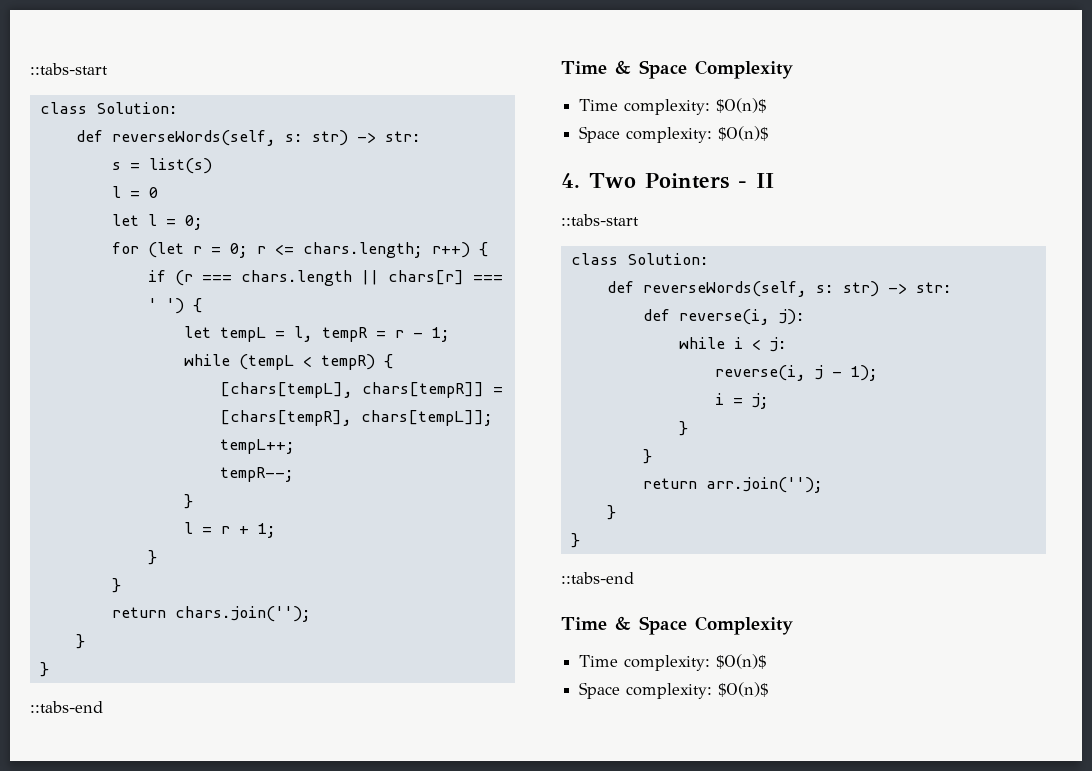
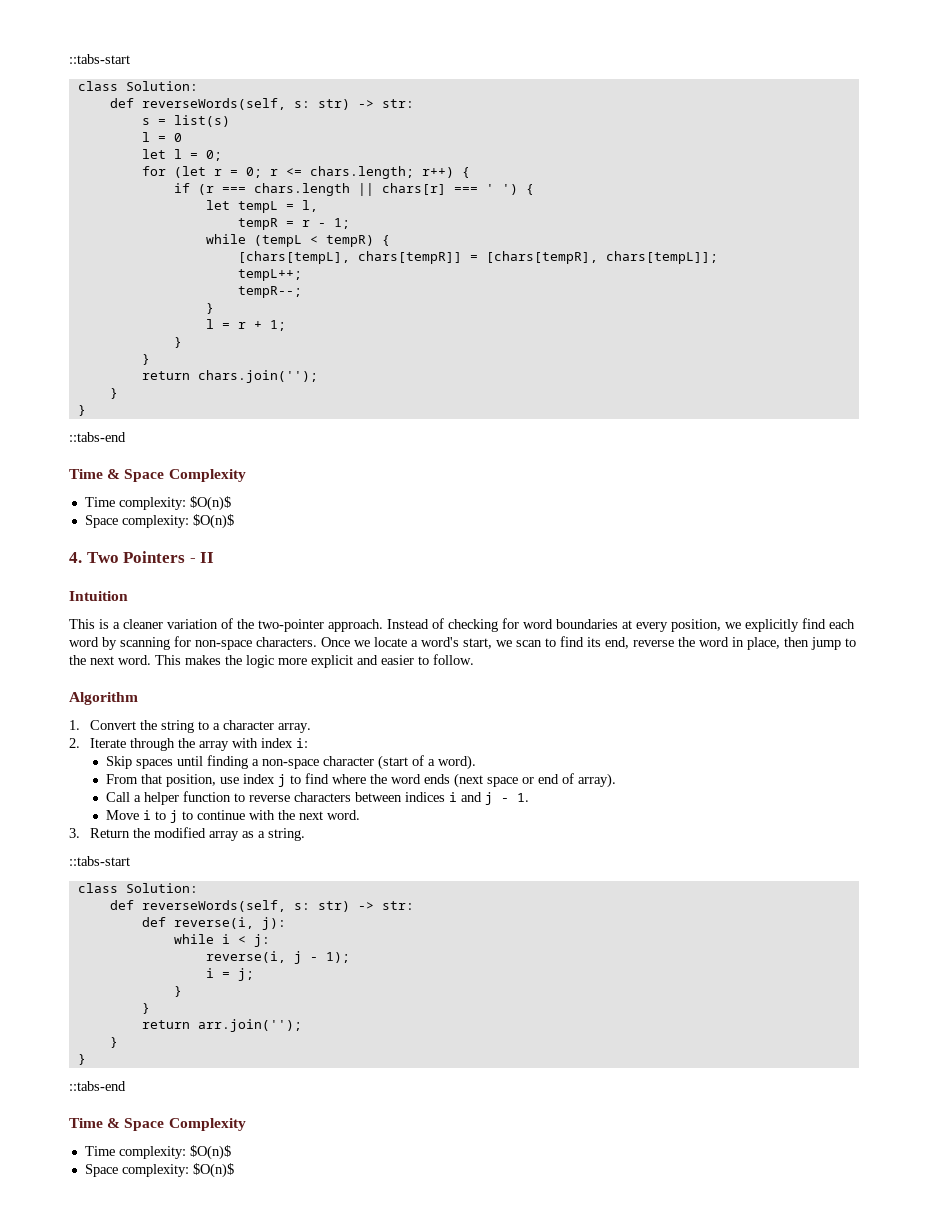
- let tempL = l, tempR = r - 1;
+ let tempL = l,
+ tempR = r - 1;
+ Intuition
+ This is a cleaner variation of the two-pointer approach. Instead of checking for word boundaries at every position, we explicitly find each word by scanning for non-space characters. Once we locate a word's start, we scan to find its end, reverse the word in place, then jump to the next word. This makes the logic more explicit and easier to follow.
+ Algorithm
+ 1. Convert the string to a character array.
+ 2. Iterate through the array with index i:
+ Skip spaces until finding a non-space character (start of a word).
+ From that position, use index j to find where the word ends (next space or end of array).
+ Call a helper function to reverse characters between indices i and j - 1.
+ Move i to j to continue with the next word.
+ 3. Return the modified array as a string.

